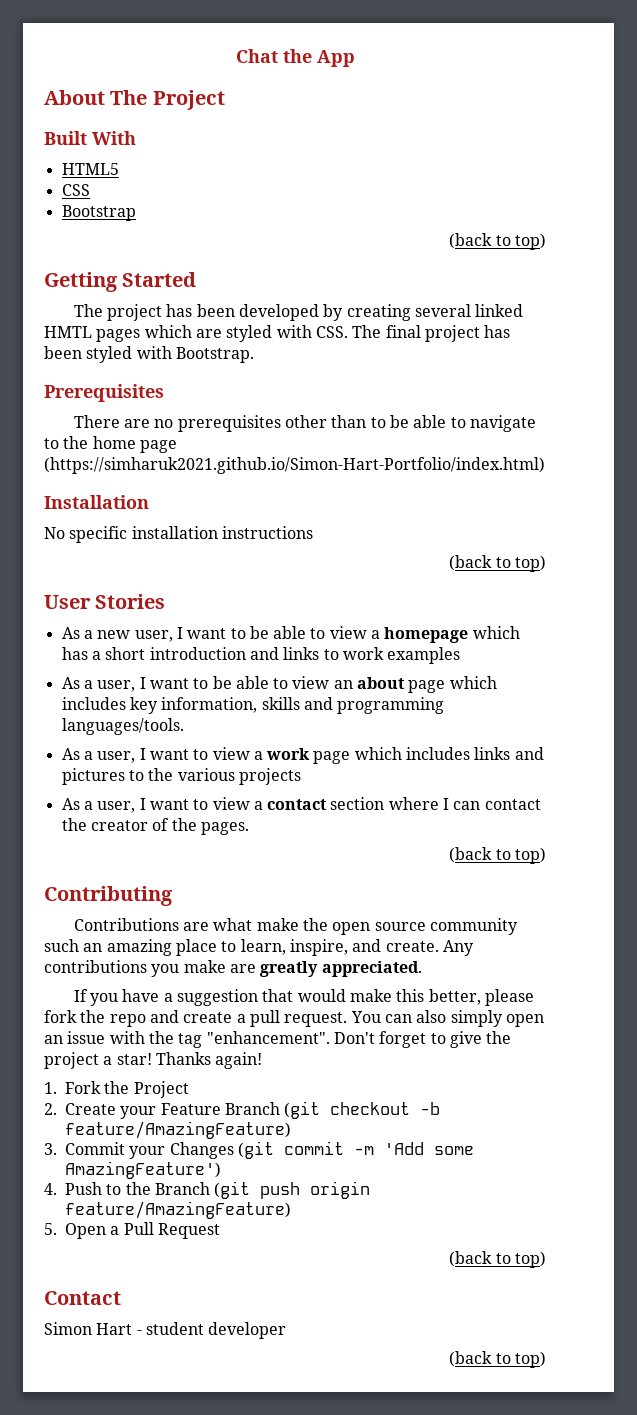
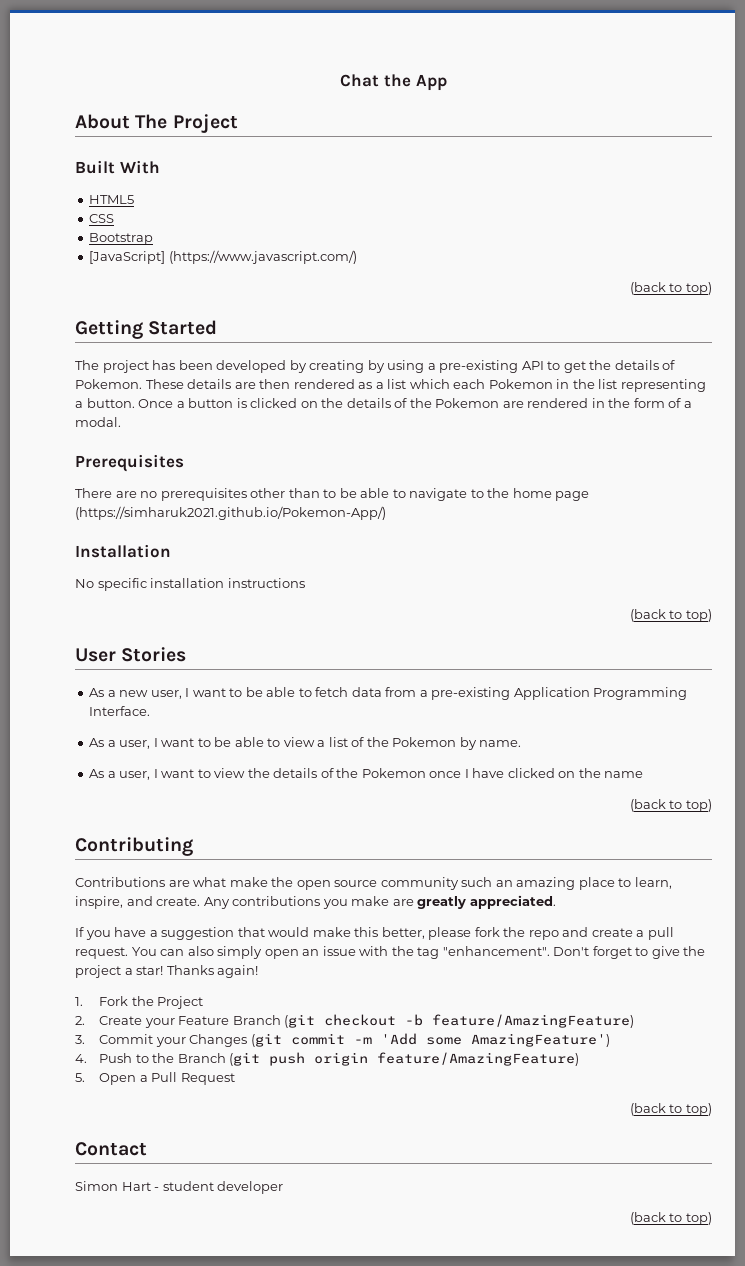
+ [JavaScript] (https://www.javascript.com/)
- The project has been developed by creating several linked HMTL pages which are styled with CSS. The final project has been styled with Bootstrap.
+ The project has been developed by creating by using a pre-existing API to get the details of Pokemon. These details are then rendered as a list which each Pokemon in the list representing a button. Once a button is clicked on the details of the Pokemon are rendered in the form of a modal.
- There are no prerequisites other than to be able to navigate to the home page (https://simharuk2021.github.io/Simon-Hart-Portfolio/index.html)
+ There are no prerequisites other than to be able to navigate to the home page (https://simharuk2021.github.io/Pokemon-App/)
- As a new user, I want to be able to view a homepage which has a short introduction and links to work examples
+ As a new user, I want to be able to fetch data from a pre-existing Application Programming Interface.
- As a user, I want to be able to view an about page which includes key information, skills and programming languages/tools.
- As a user, I want to view a work page which includes links and pictures to the various projects
- As a user, I want to view a contact section where I can contact the creator of the pages.
+ As a user, I want to be able to view a list of the Pokemon by name.
+ As a user, I want to view the details of the Pokemon once I have clicked on the name

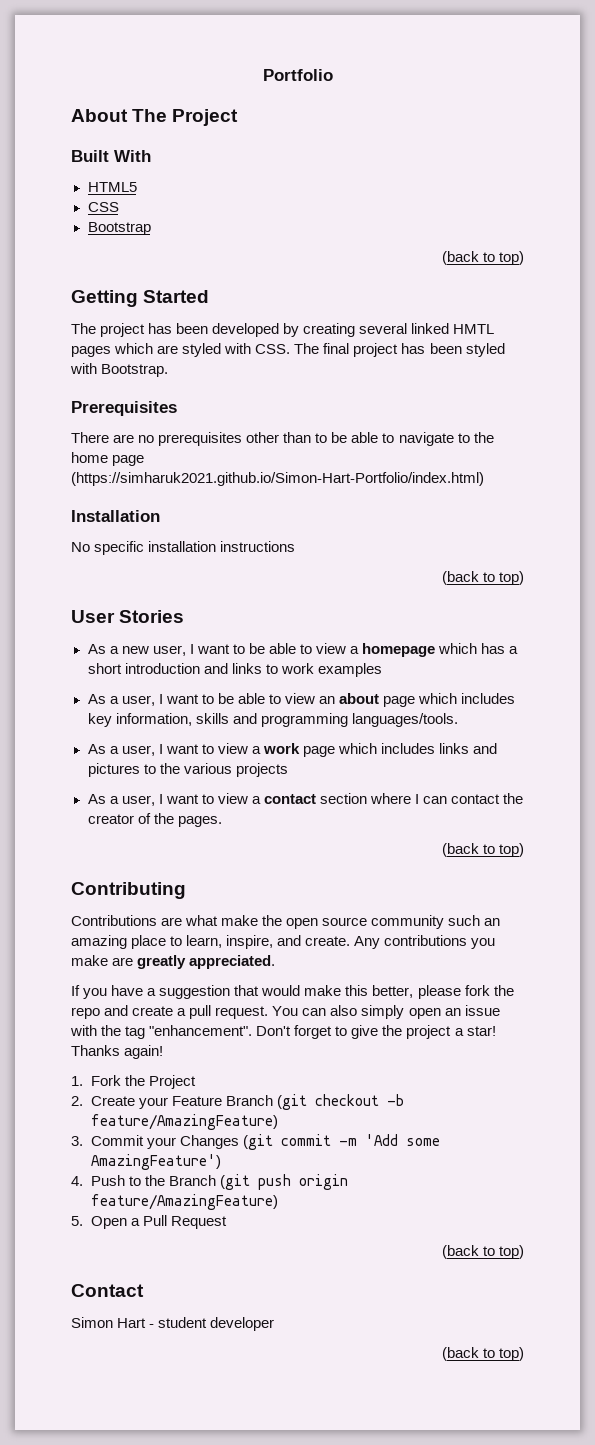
- Chat the App
+ Portfolio
- [JavaScript] (https://www.javascript.com/)
- The project has been developed by creating by using a pre-existing API to get the details of Pokemon. These details are then rendered as a list which each Pokemon in the list representing a button. Once a button is clicked on the details of the Pokemon are rendered in the form of a modal.
+ The project has been developed by creating several linked HMTL pages which are styled with CSS. The final project has been styled with Bootstrap.
- There are no prerequisites other than to be able to navigate to the home page (https://simharuk2021.github.io/Pokemon-App/)
+ There are no prerequisites other than to be able to navigate to the home page (https://simharuk2021.github.io/Simon-Hart-Portfolio/index.html)
- As a new user, I want to be able to fetch data from a pre-existing Application Programming Interface.
+ As a new user, I want to be able to view a homepage which has a short introduction and links to work examples
- As a user, I want to be able to view a list of the Pokemon by name.
- As a user, I want to view the details of the Pokemon once I have clicked on the name
+ As a user, I want to be able to view an about page which includes key information, skills and programming languages/tools.
+ As a user, I want to view a work page which includes links and pictures to the various projects
+ As a user, I want to view a contact section where I can contact the creator of the pages.

